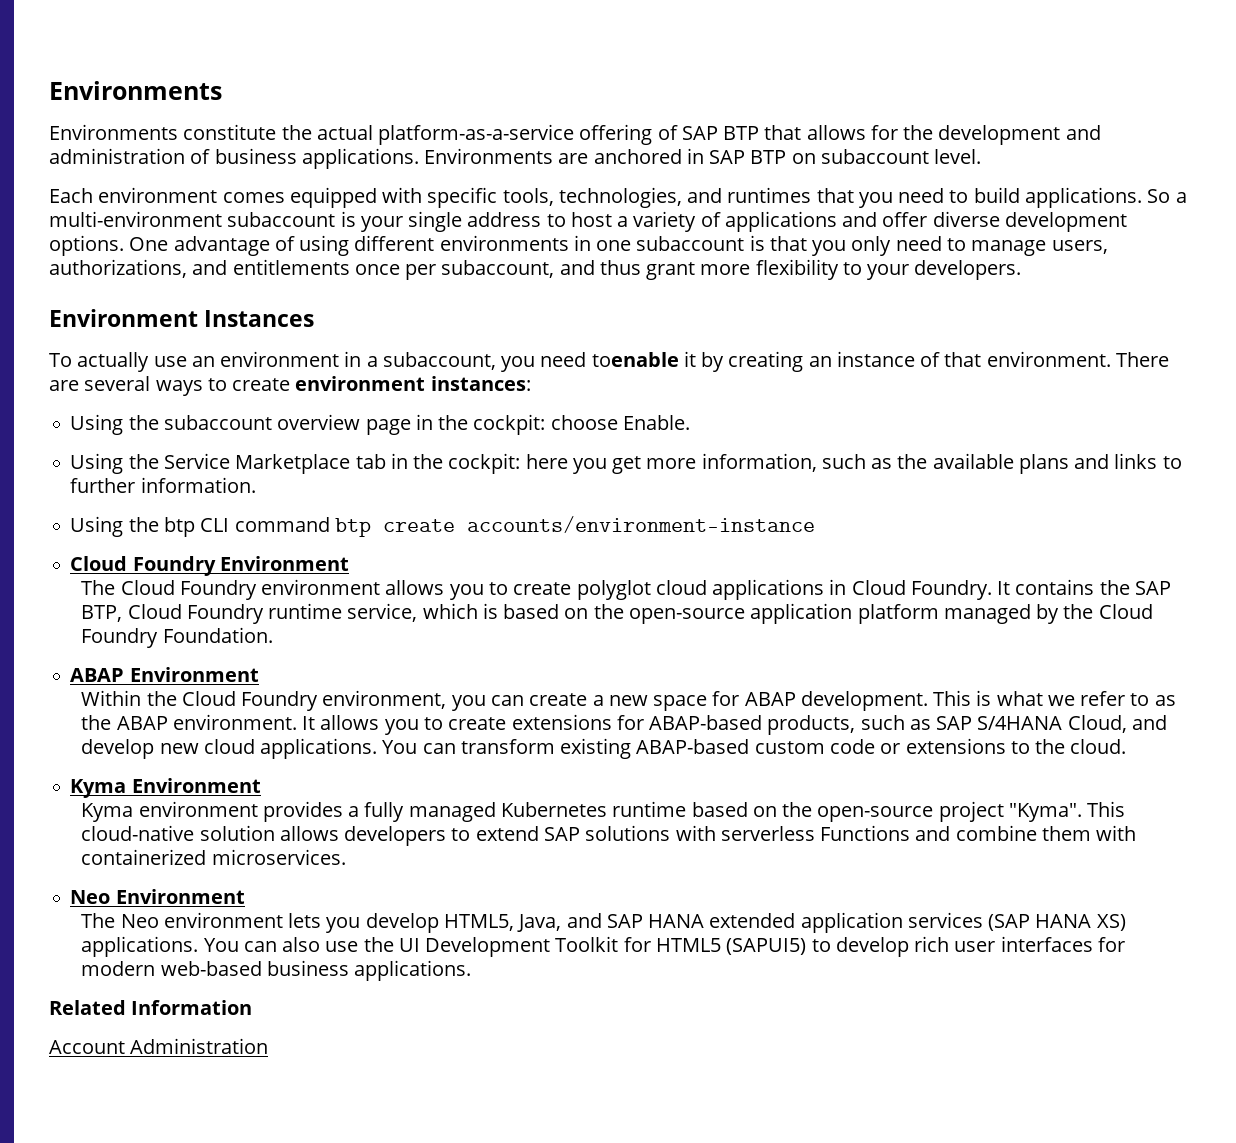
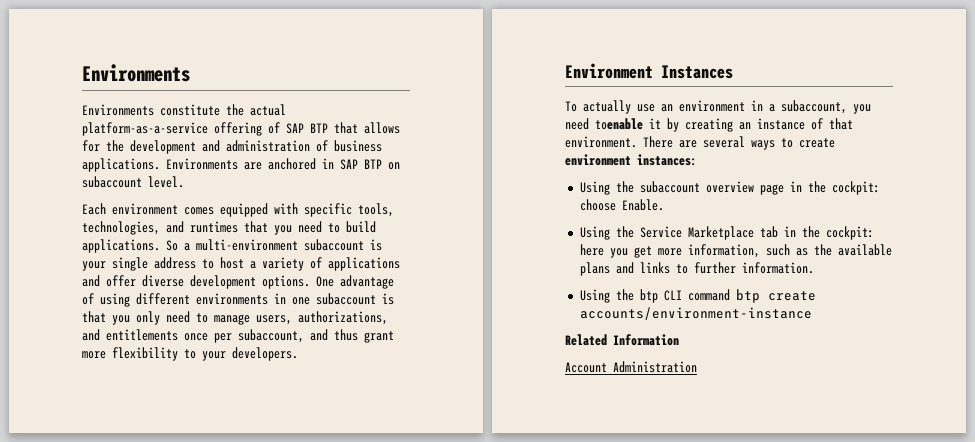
- Cloud Foundry Environment
- The Cloud Foundry environment allows you to create polyglot cloud applications in Cloud Foundry. It contains the SAP BTP, Cloud Foundry runtime service, which is based on the open-source application platform managed by the Cloud Foundry Foundation.
- ABAP Environment
- Within the Cloud Foundry environment, you can create a new space for ABAP development. This is what we refer to as the ABAP environment. It allows you to create extensions for ABAP-based products, such as SAP S/4HANA Cloud, and develop new cloud applications. You can transform existing ABAP-based custom code or extensions to the cloud.
- Kyma Environment
- Kyma environment provides a fully managed Kubernetes runtime based on the open-source project "Kyma". This cloud-native solution allows developers to extend SAP solutions with serverless Functions and combine them with containerized microservices.
- Neo Environment
- The Neo environment lets you develop HTML5, Java, and SAP HANA extended application services (SAP HANA XS) applications. You can also use the UI Development Toolkit for HTML5 (SAPUI5) to develop rich user interfaces for modern web-based business applications.

